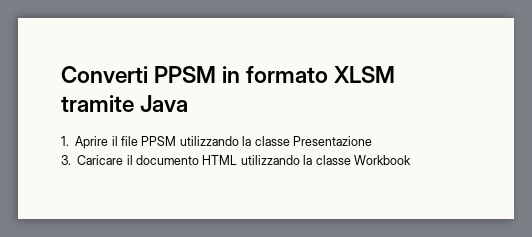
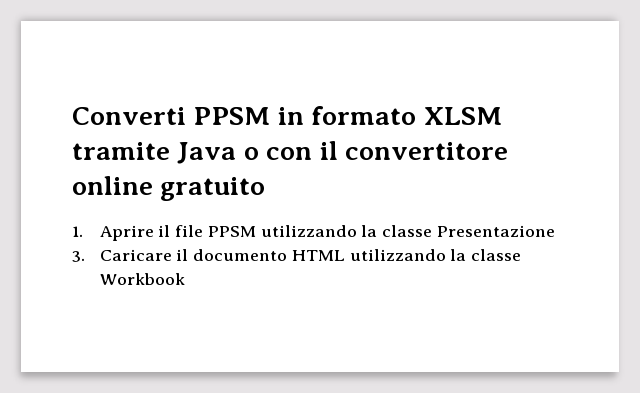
- Converti PPSM in formato XLSM tramite Java
+ Converti PPSM in formato XLSM tramite Java o con il convertitore online gratuito

